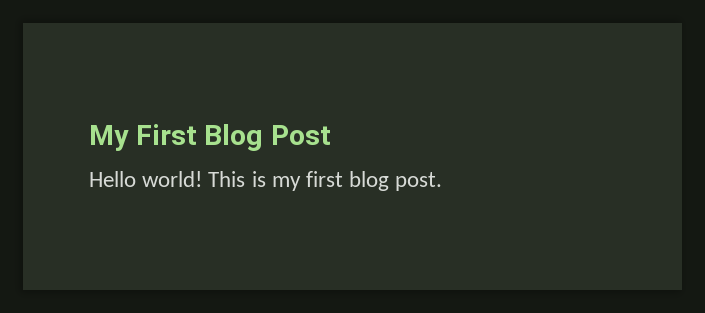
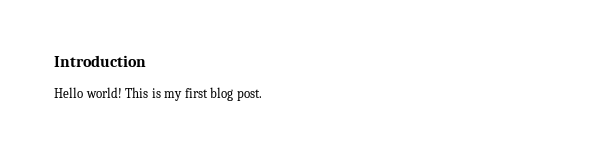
- My First Blog Post
+ Introduction

